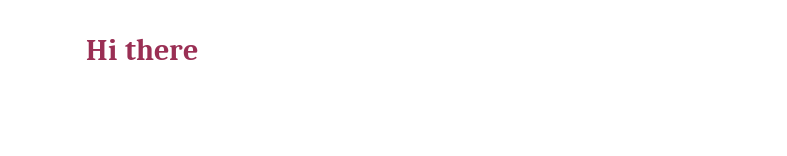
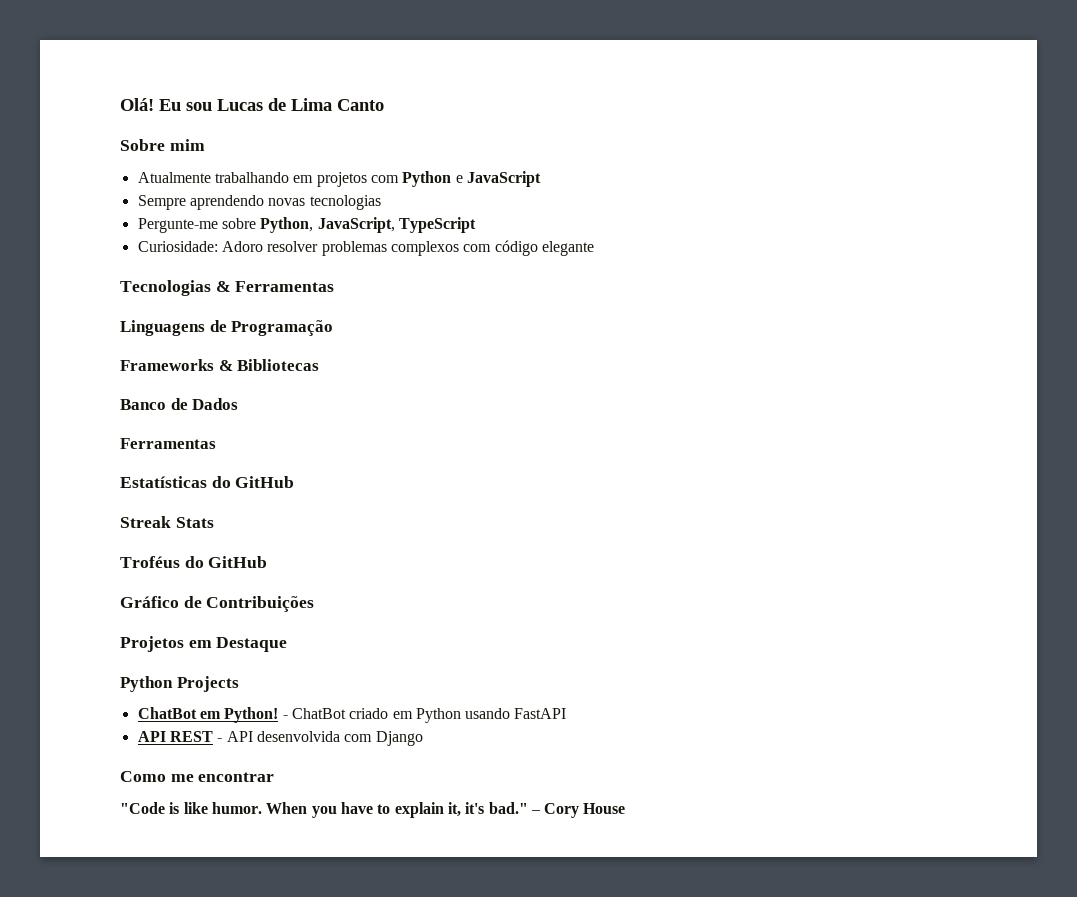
- Hi there
+ Olá! Eu sou Lucas de Lima Canto
+ Sobre mim
+ Atualmente trabalhando em projetos com Python e JavaScript
+ Sempre aprendendo novas tecnologias
+ Pergunte-me sobre Python, JavaScript, TypeScript
+ Curiosidade: Adoro resolver problemas complexos com código elegante
+ Tecnologias & Ferramentas
+ Linguagens de Programação
+ Frameworks & Bibliotecas
+ Banco de Dados
+ Ferramentas
+ Estatísticas do GitHub
+ Streak Stats
+ Troféus do GitHub
+ Gráfico de Contribuições
+ Projetos em Destaque
+ Python Projects
+ ChatBot em Python! - ChatBot criado em Python usando FastAPI
+ API REST - API desenvolvida com Django
+ Como me encontrar
+ "Code is like humor. When you have to explain it, it's bad." – Cory House

